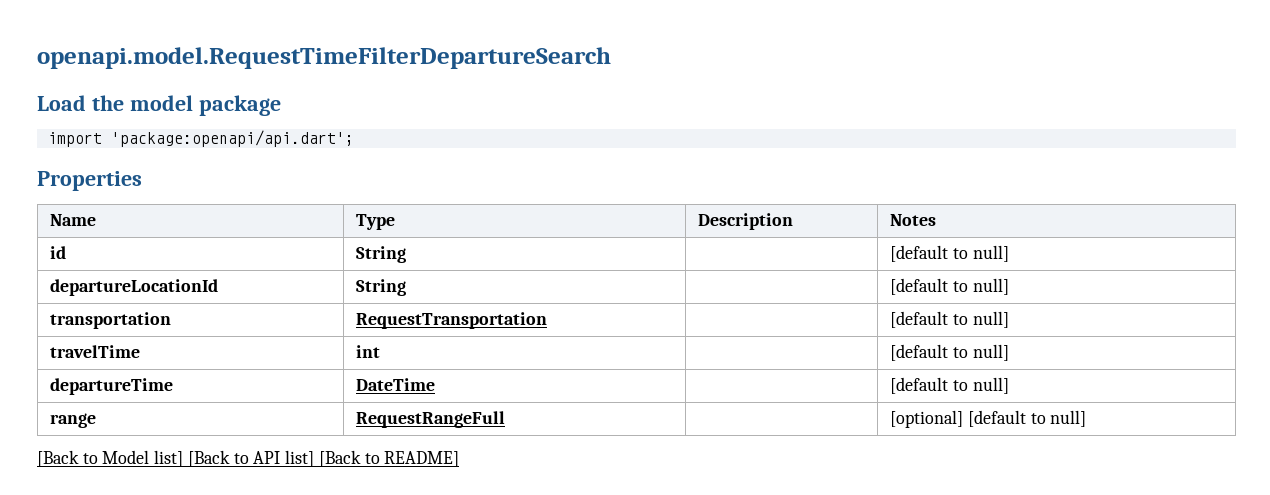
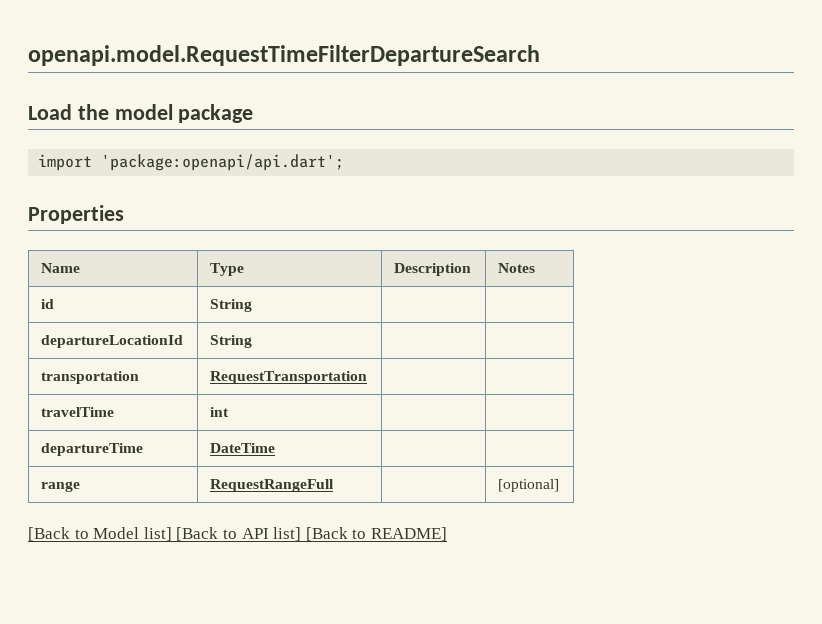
- id | String | | [default to null]
+ id | String | |
- departureLocationId | String | | [default to null]
+ departureLocationId | String | |
- transportation | RequestTransportation | | [default to null]
+ transportation | RequestTransportation | |
- travelTime | int | | [default to null]
+ travelTime | int | |
- departureTime | DateTime | | [default to null]
+ departureTime | DateTime | |
- range | RequestRangeFull | | [optional] [default to null]
+ range | RequestRangeFull | | [optional]

